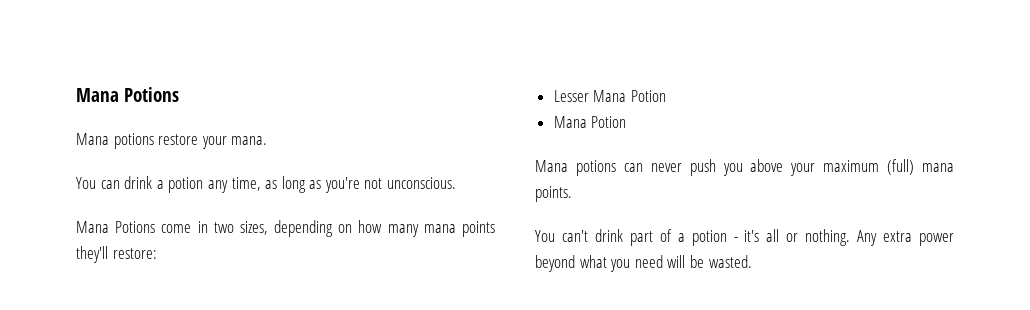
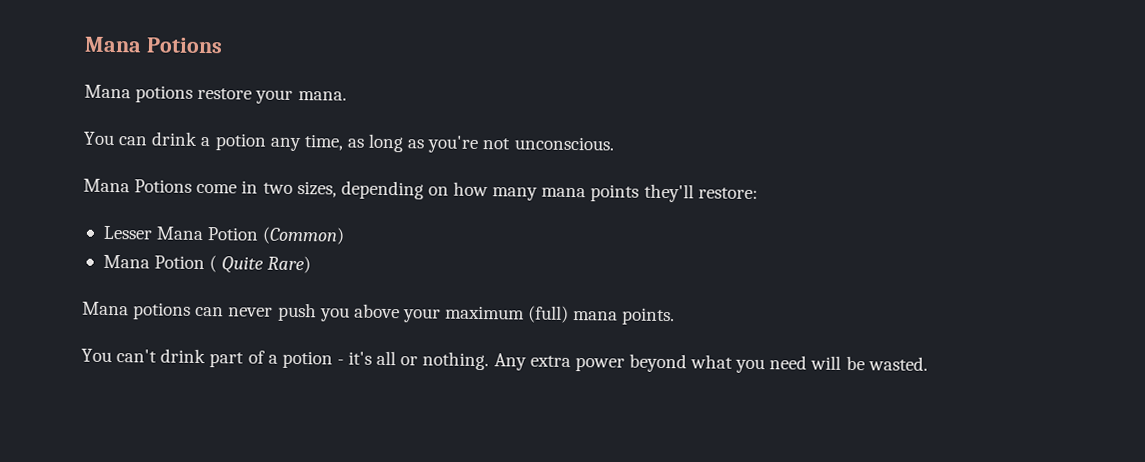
- Lesser Mana Potion
- Mana Potion
+ Lesser Mana Potion (Common)
+ Mana Potion ( Quite Rare)

